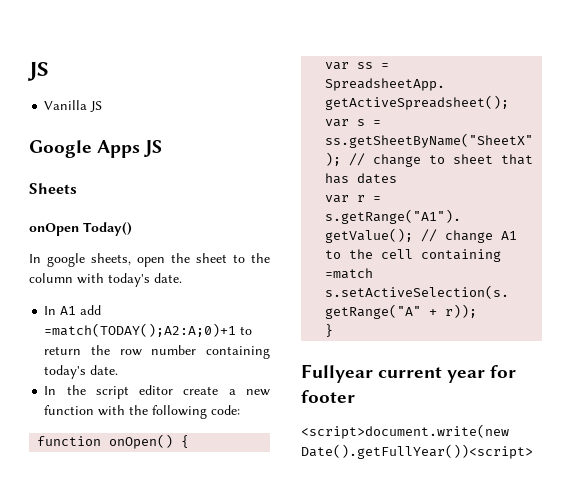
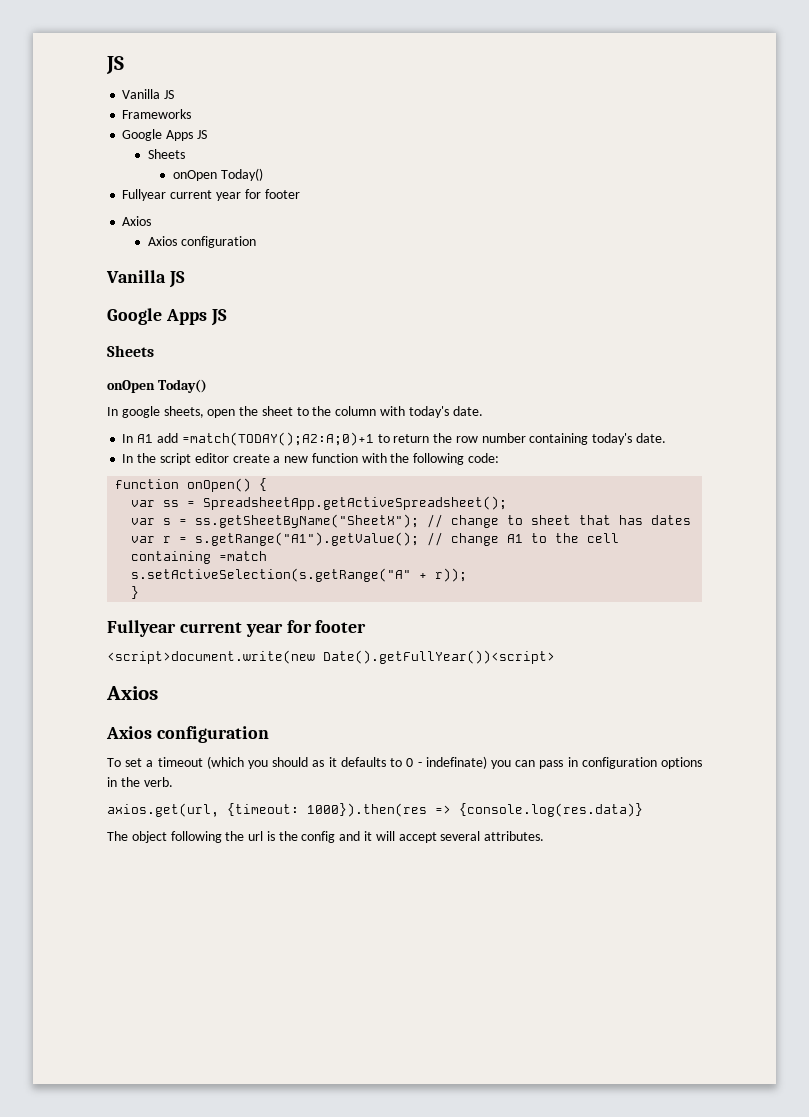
+ Frameworks
+ Google Apps JS
+ Sheets
+ onOpen Today()
+ Fullyear current year for footer
+ Axios
+ Axios configuration
+ Vanilla JS
  <script>document.write(new Date().getFullYear())<script>
+ Axios
+ Axios configuration
+ To set a timeout (which you should as it defaults to 0 - indefinate) you can pass in configuration options in the verb.
+ axios.get(url, {timeout: 1000}).then(res => {console.log(res.data)}
+ The object following the url is the config and it will accept several attributes.

